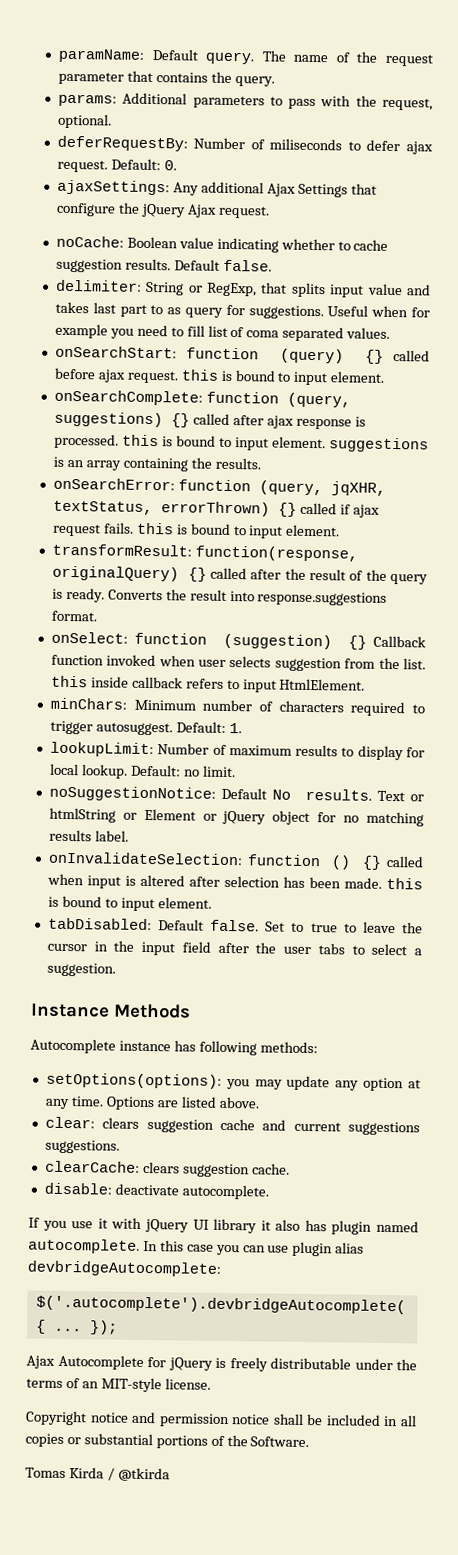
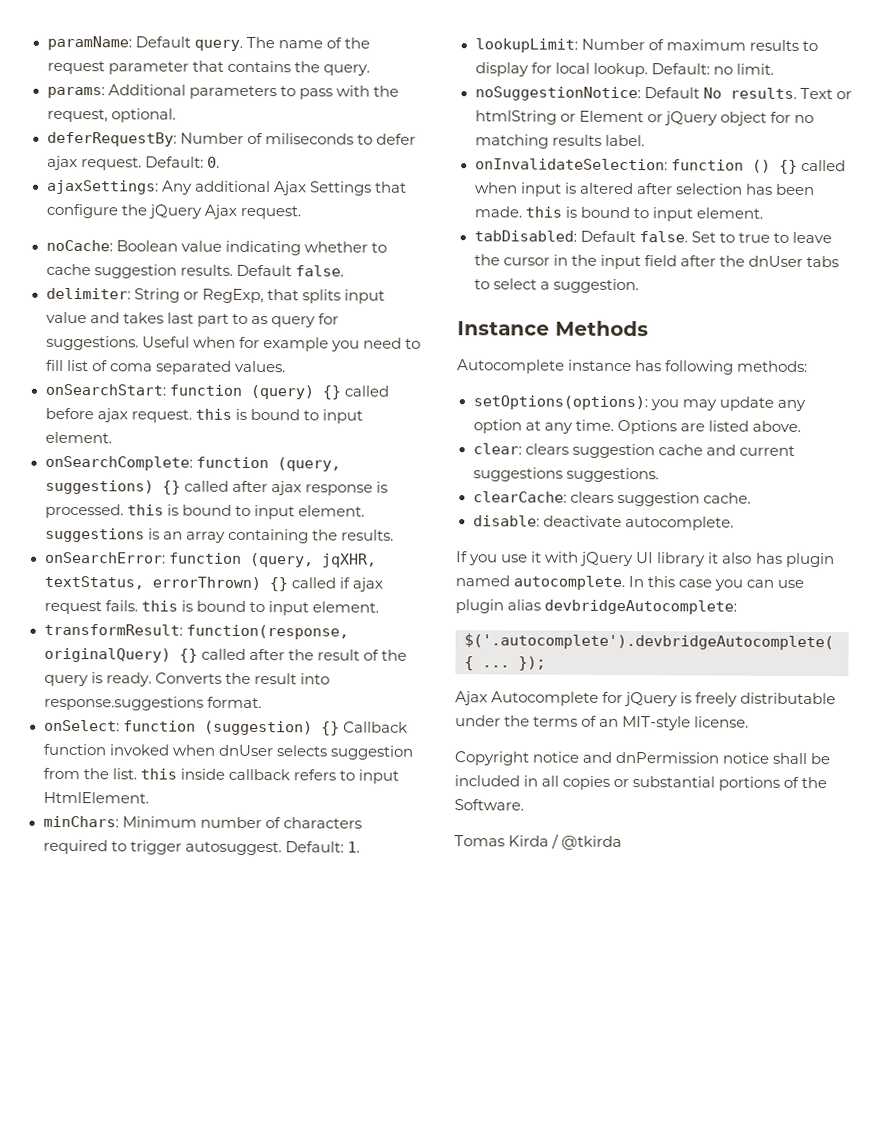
- onSelect: function (suggestion) {} Callback function invoked when user selects suggestion from the list. this inside callback refers to input HtmlElement.
+ onSelect: function (suggestion) {} Callback function invoked when dnUser selects suggestion from the list. this inside callback refers to input HtmlElement.
- Set to true to leave the cursor in the input field after the user tabs to select a suggestion.
+ Set to true to leave the cursor in the input field after the dnUser tabs to select a suggestion.
- Copyright notice and permission notice shall be included in all copies or substantial portions of the Software.
+ Copyright notice and dnPermission notice shall be included in all copies or substantial portions of the Software.

